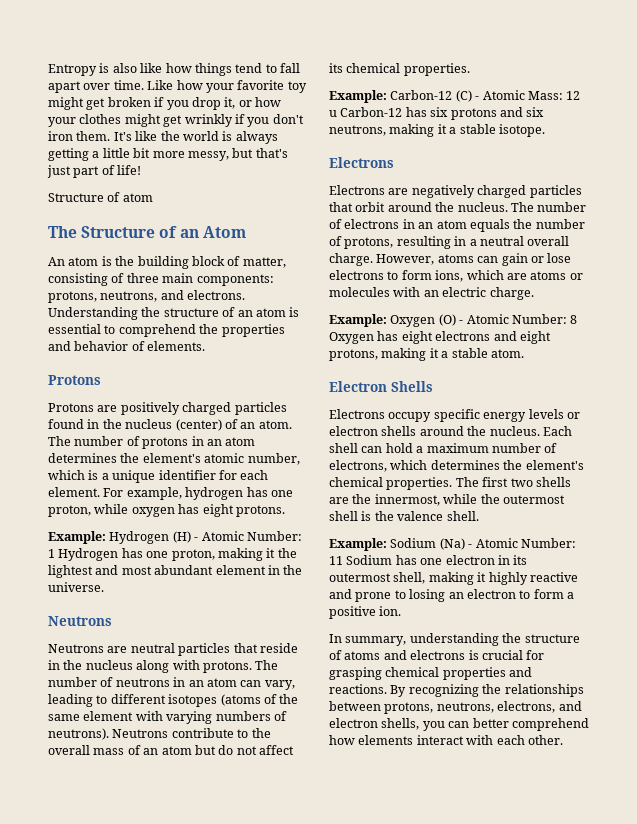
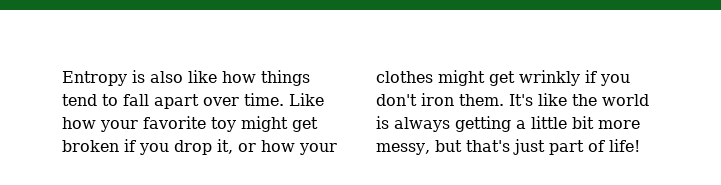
- Structure of atom
- The Structure of an Atom
- An atom is the building block of matter, consisting of three main components: protons, neutrons, and electrons. Understanding the structure of an atom is essential to comprehend the properties and behavior of elements.
- Protons
- Protons are positively charged particles found in the nucleus (center) of an atom. The number of protons in an atom determines the element's atomic number, which is a unique identifier for each element. For example, hydrogen has one proton, while oxygen has eight protons.
- Example: Hydrogen (H) - Atomic Number: 1 Hydrogen has one proton, making it the lightest and most abundant element in the universe.
- Neutrons
- Neutrons are neutral particles that reside in the nucleus along with protons. The number of neutrons in an atom can vary, leading to different isotopes (atoms of the same element with varying numbers of neutrons). Neutrons contribute to the overall mass of an atom but do not affect its chemical properties.
- Example: Carbon-12 (C) - Atomic Mass: 12 u Carbon-12 has six protons and six neutrons, making it a stable isotope.
- Electrons
- Electrons are negatively charged particles that orbit around the nucleus. The number of electrons in an atom equals the number of protons, resulting in a neutral overall charge. However, atoms can gain or lose electrons to form ions, which are atoms or molecules with an electric charge.
- Example: Oxygen (O) - Atomic Number: 8 Oxygen has eight electrons and eight protons, making it a stable atom.
- Electron Shells
- Electrons occupy specific energy levels or electron shells around the nucleus. Each shell can hold a maximum number of electrons, which determines the element's chemical properties. The first two shells are the innermost, while the outermost shell is the valence shell.
- Example: Sodium (Na) - Atomic Number: 11 Sodium has one electron in its outermost shell, making it highly reactive and prone to losing an electron to form a positive ion.
- In summary, understanding the structure of atoms and electrons is crucial for grasping chemical properties and reactions. By recognizing the relationships between protons, neutrons, electrons, and electron shells, you can better comprehend how elements interact with each other.

